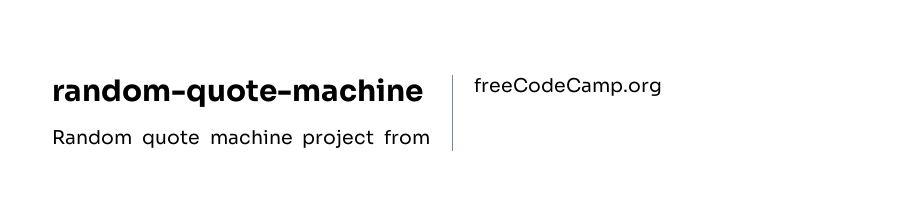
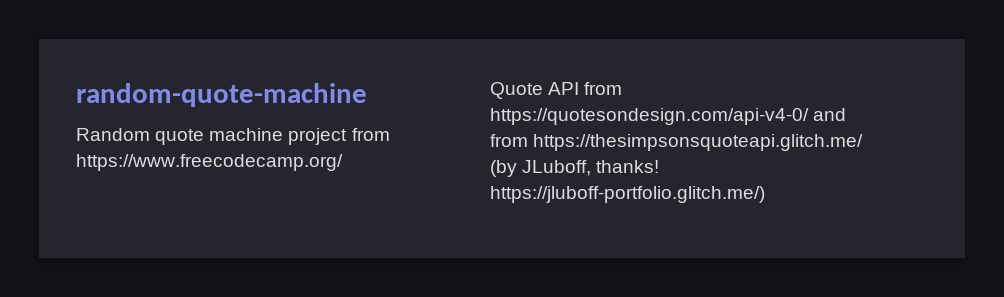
- Random quote machine project from freeCodeCamp.org
+ Random quote machine project from https://www.freecodecamp.org/
+ Quote API from https://quotesondesign.com/api-v4-0/ and from https://thesimpsonsquoteapi.glitch.me/ (by JLuboff, thanks! https://jluboff-portfolio.glitch.me/)

